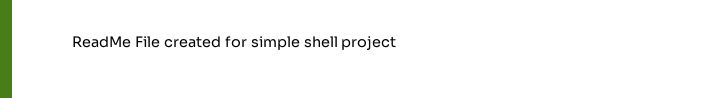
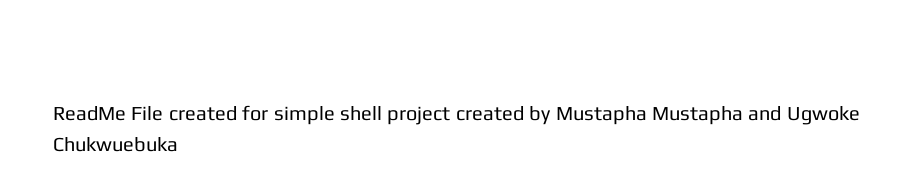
- ReadMe File created for simple shell project
+ ReadMe File created for simple shell project created by Mustapha Mustapha and Ugwoke Chukwuebuka

